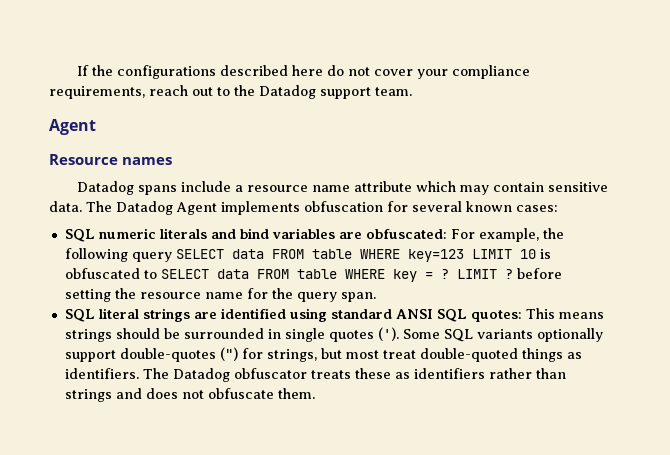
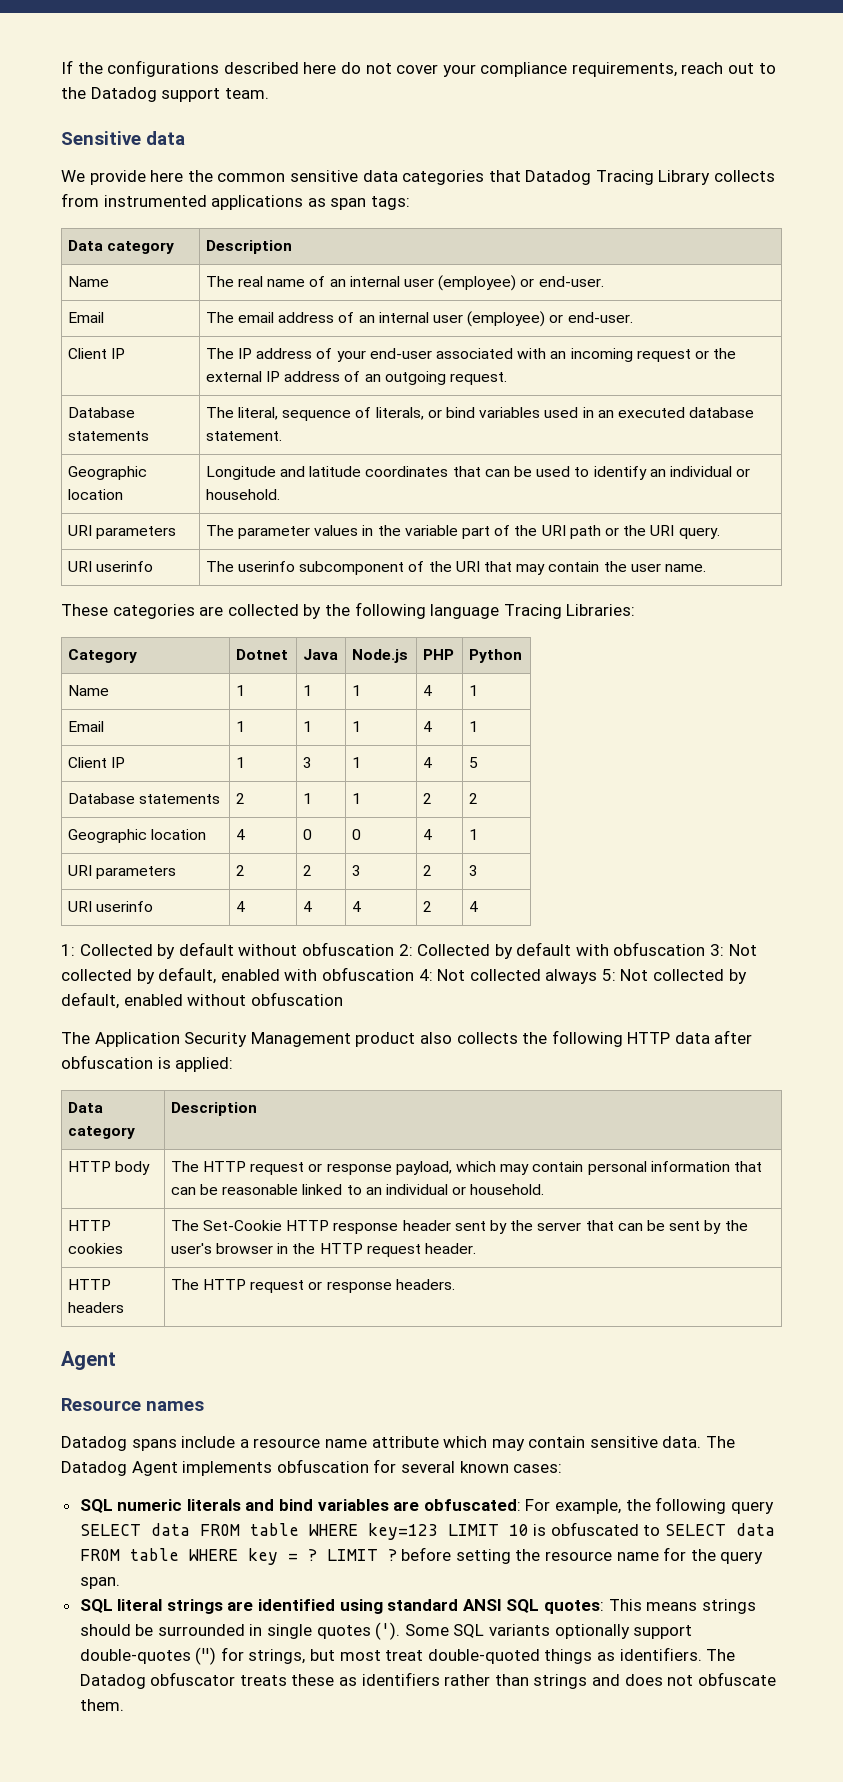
+ Sensitive data
+ We provide here the common sensitive data categories that Datadog Tracing Library collects from instrumented applications as span tags:
+ Data category | Description
+ Name | The real name of an internal user (employee) or end-user.
+ Email | The email address of an internal user (employee) or end-user.
+ Client IP | The IP address of your end-user associated with an incoming request or the external IP address of an outgoing request.
+ Database statements | The literal, sequence of literals, or bind variables used in an executed database statement.
+ Geographic location | Longitude and latitude coordinates that can be used to identify an individual or household.
+ URI parameters | The parameter values in the variable part of the URI path or the URI query.
+ URI userinfo | The userinfo subcomponent of the URI that may contain the user name.
+ These categories are collected by the following language Tracing Libraries:
+ Category | Dotnet | Java | Node.js | PHP | Python
+ Name | 1 | 1 | 1 | 4 | 1
+ Email | 1 | 1 | 1 | 4 | 1
+ Client IP | 1 | 3 | 1 | 4 | 5
+ Database statements | 2 | 1 | 1 | 2 | 2
+ Geographic location | 4 | 0 | 0 | 4 | 1
+ URI parameters | 2 | 2 | 3 | 2 | 3
+ URI userinfo | 4 | 4 | 4 | 2 | 4
+ 1: Collected by default without obfuscation 2: Collected by default with obfuscation 3: Not collected by default, enabled with obfuscation 4: Not collected always 5: Not collected by default, enabled without obfuscation
+ The Application Security Management product also collects the following HTTP data after obfuscation is applied:
+ Data category | Description
+ HTTP body | The HTTP request or response payload, which may contain personal information that can be reasonable linked to an individual or household.
+ HTTP cookies | The Set-Cookie HTTP response header sent by the server that can be sent by the user's browser in the HTTP request header.
+ HTTP headers | The HTTP request or response headers.

